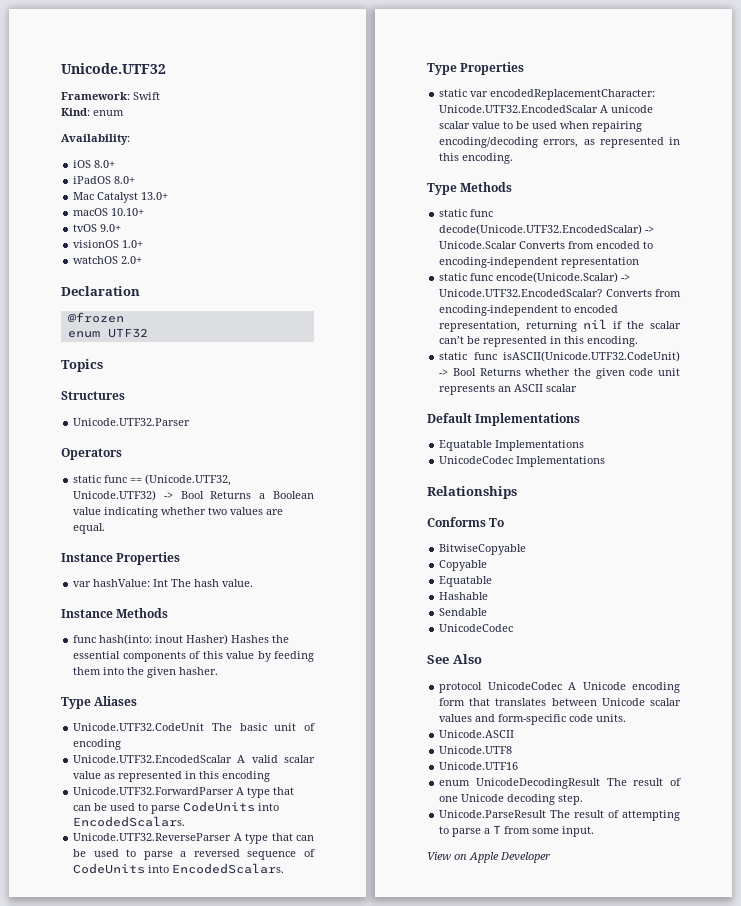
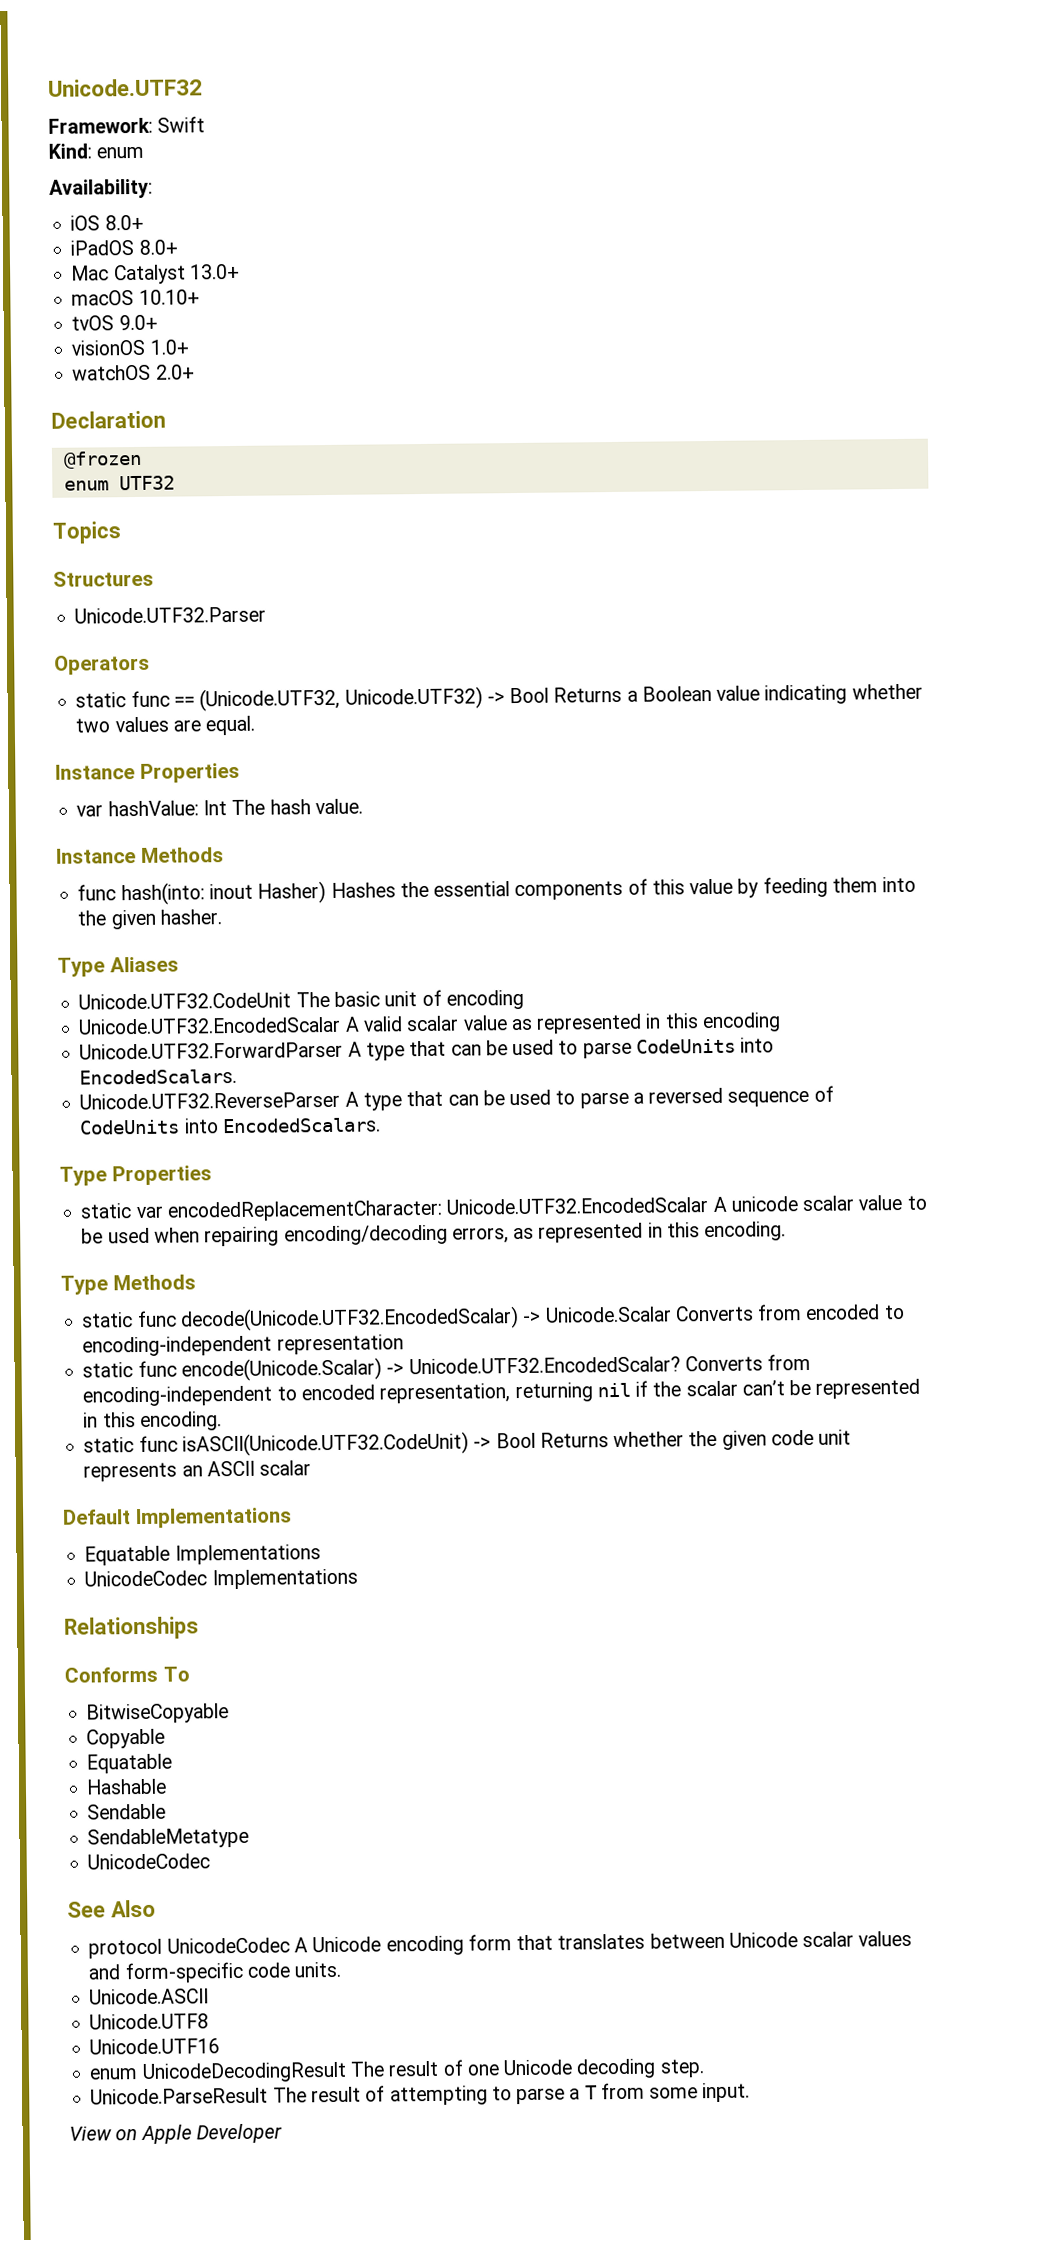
+ SendableMetatype

